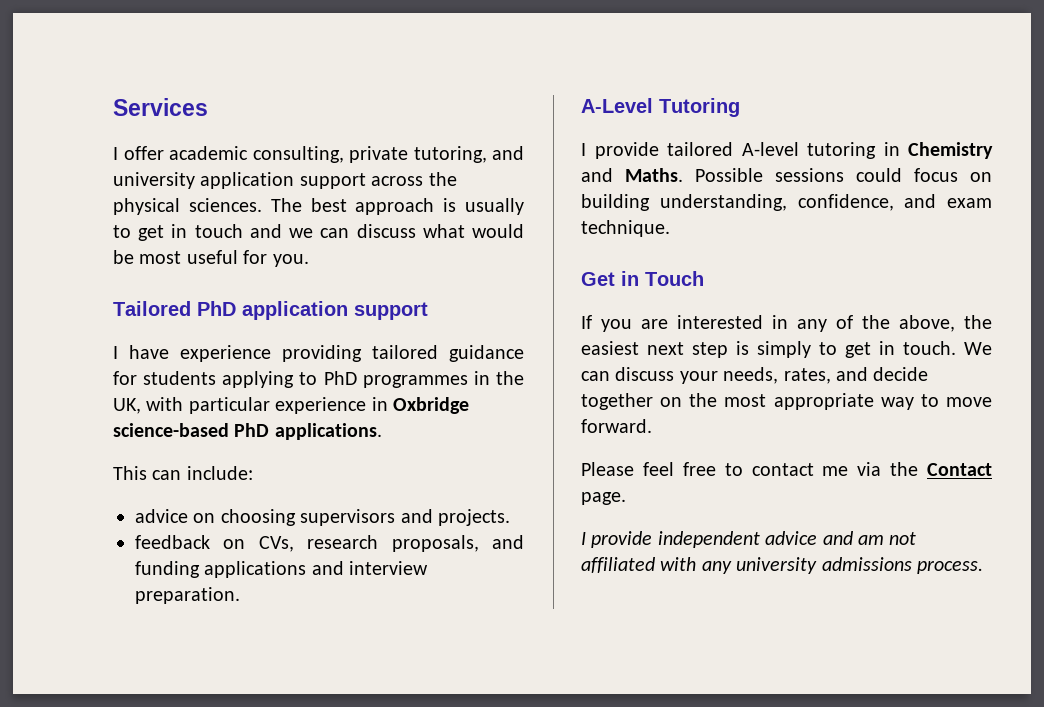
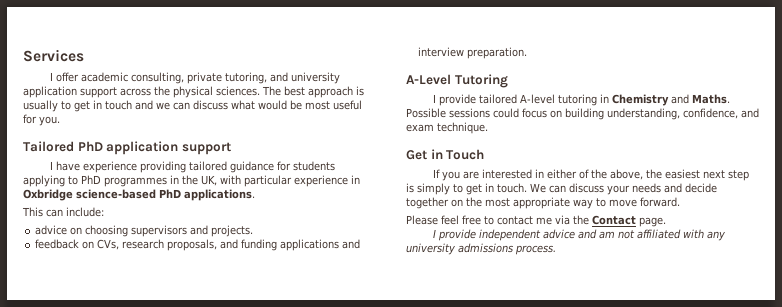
- If you are interested in any of the above, the easiest next step is simply to get in touch.
+ If you are interested in either of the above, the easiest next step is simply to get in touch.
- We can discuss your needs, rates, and decide together on the most appropriate way to move forward.
+ We can discuss your needs and decide together on the most appropriate way to move forward.

